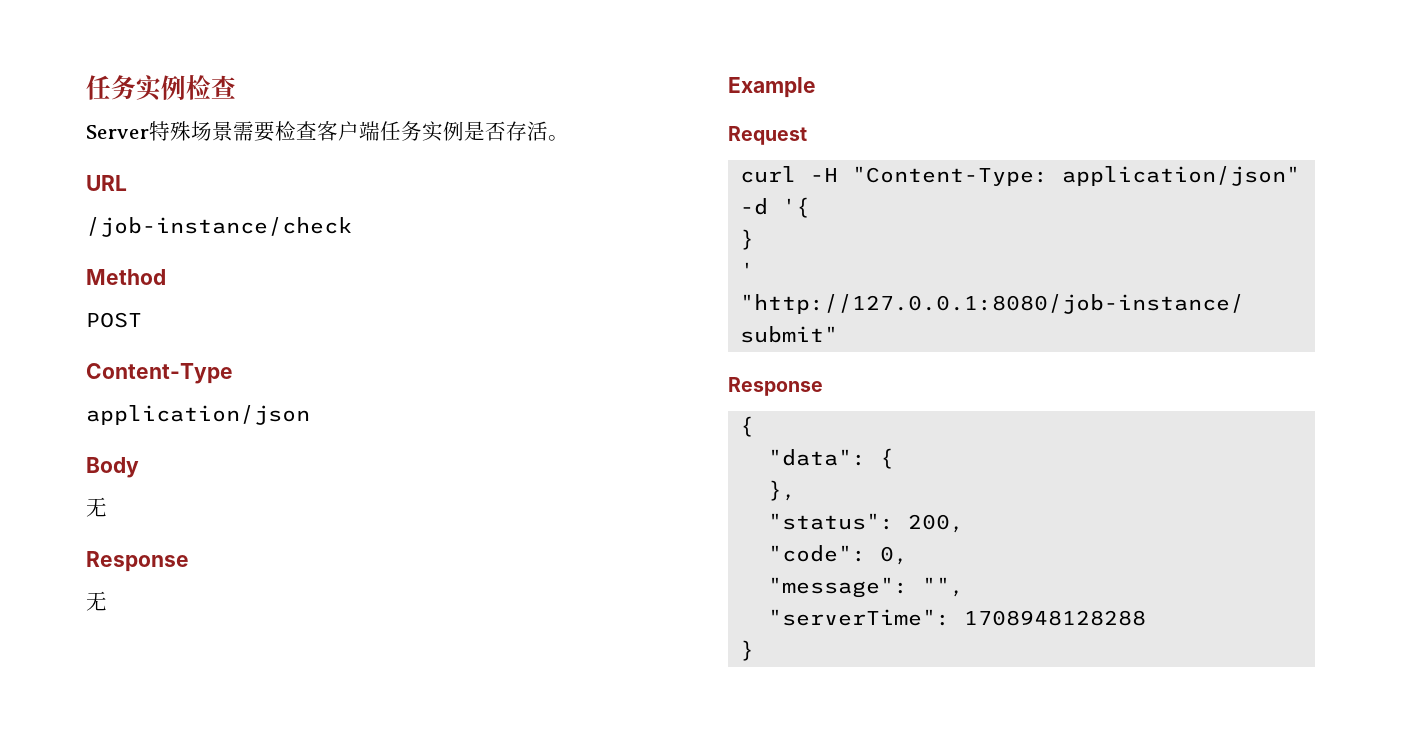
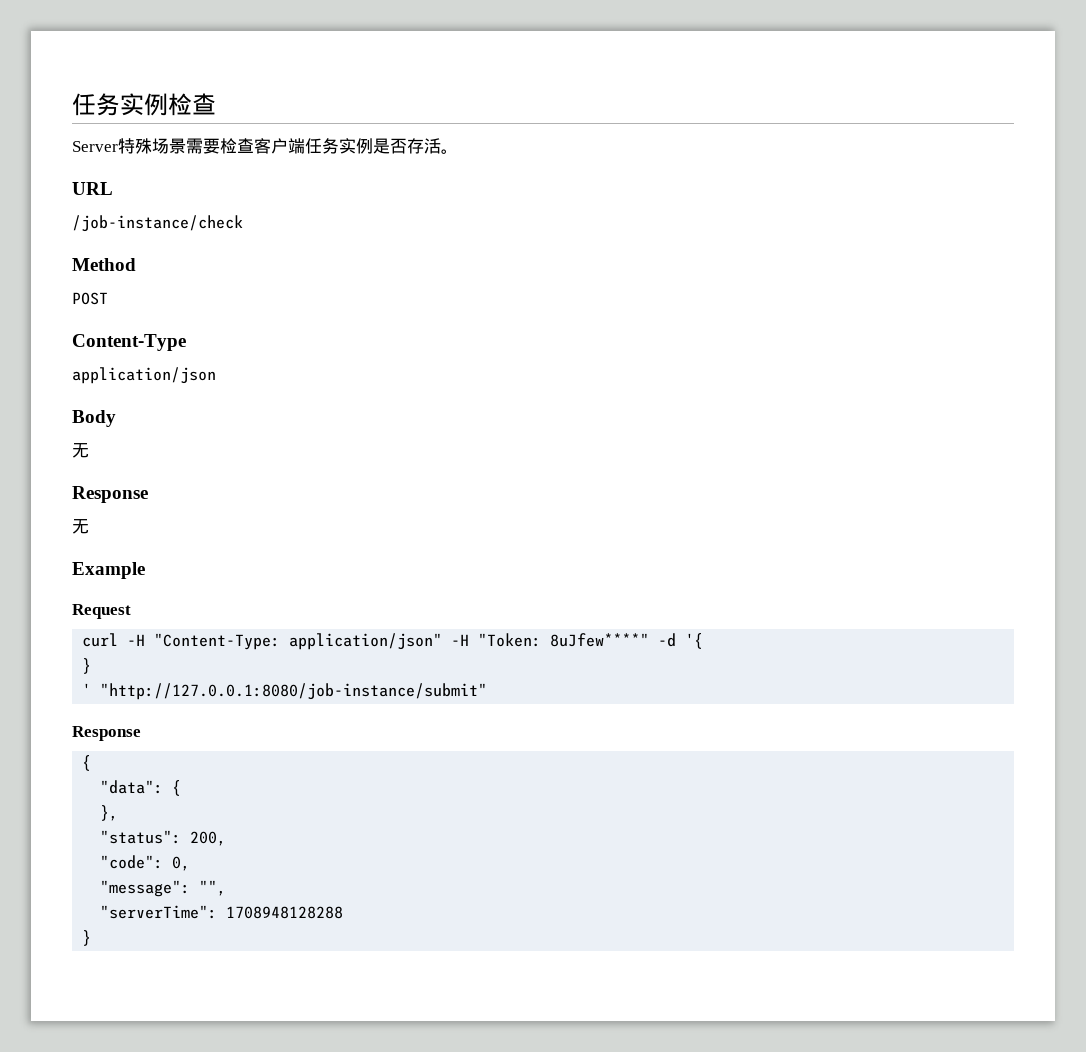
- curl -H "Content-Type: application/json" -d '{
+ curl -H "Content-Type: application/json" -H "Token: 8uJfew****" -d '{

